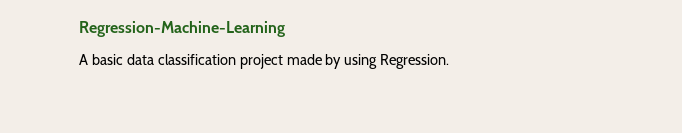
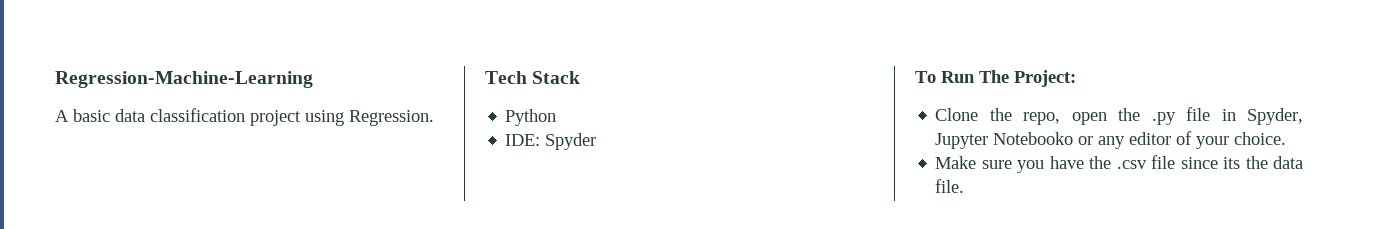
- A basic data classification project made by using Regression.
+ A basic data classification project using Regression.
+ Tech Stack
+ Python
+ IDE: Spyder
+ To Run The Project:
+ Clone the repo, open the .py file in Spyder, Jupyter Notebooko or any editor of your choice.
+ Make sure you have the .csv file since its the data file.

